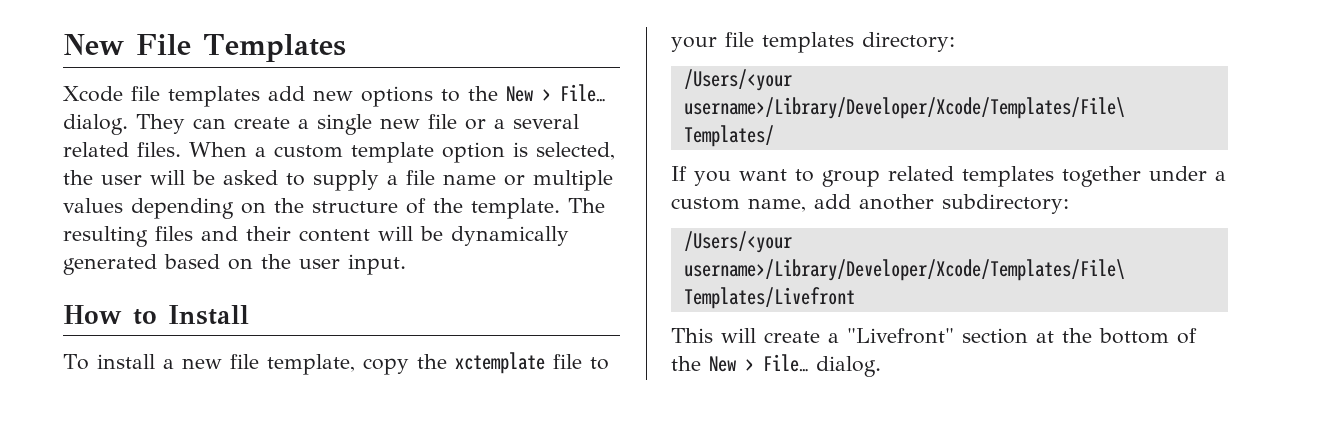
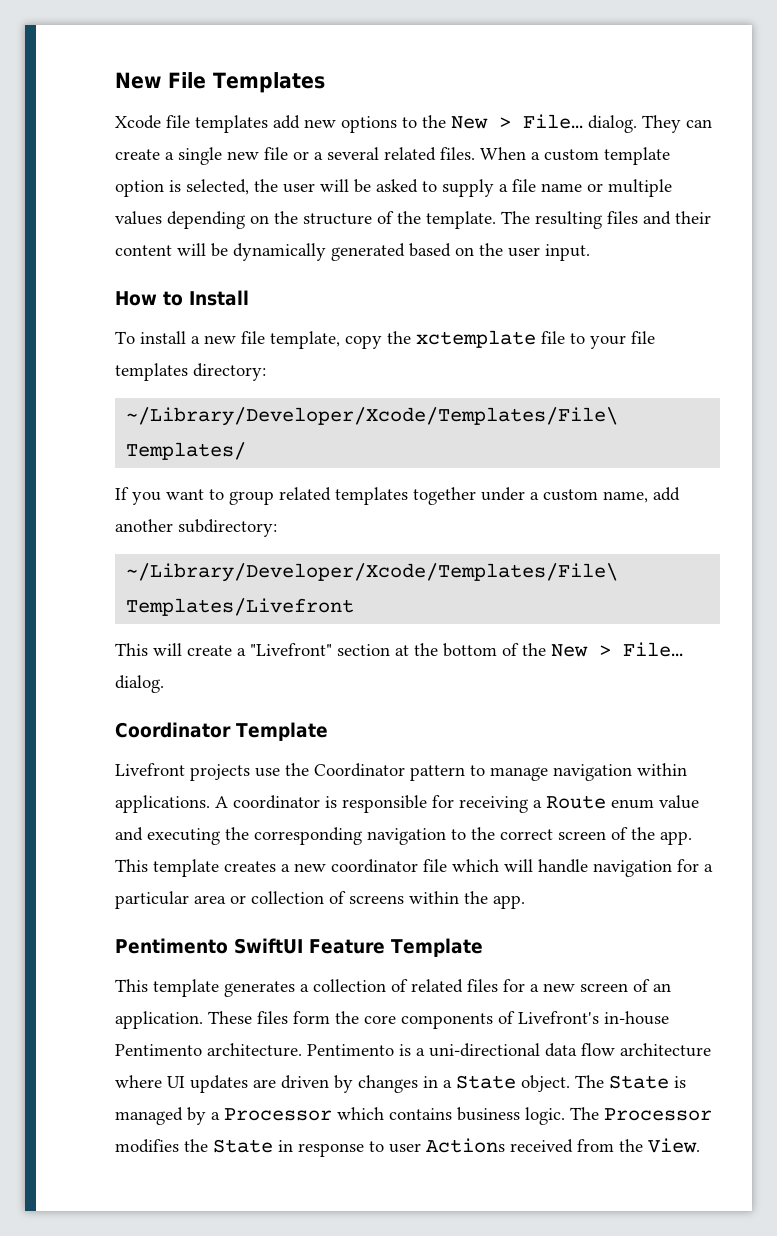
- /Users/<your username>/Library/Developer/Xcode/Templates/File\ Templates/
+ ~/Library/Developer/Xcode/Templates/File\ Templates/
- /Users/<your username>/Library/Developer/Xcode/Templates/File\ Templates/Livefront
+ ~/Library/Developer/Xcode/Templates/File\ Templates/Livefront
+ Coordinator Template
+ Livefront projects use the Coordinator pattern to manage navigation within applications. A coordinator is responsible for receiving a Route enum value and executing the corresponding navigation to the correct screen of the app. This template creates a new coordinator file which will handle navigation for a particular area or collection of screens within the app.
+ Pentimento SwiftUI Feature Template
+ This template generates a collection of related files for a new screen of an application. These files form the core components of Livefront's in-house Pentimento architecture. Pentimento is a uni-directional data flow architecture where UI updates are driven by changes in a State object. The State is managed by a Processor which contains business logic. The Processor modifies the State in response to user Actions received from the View.

